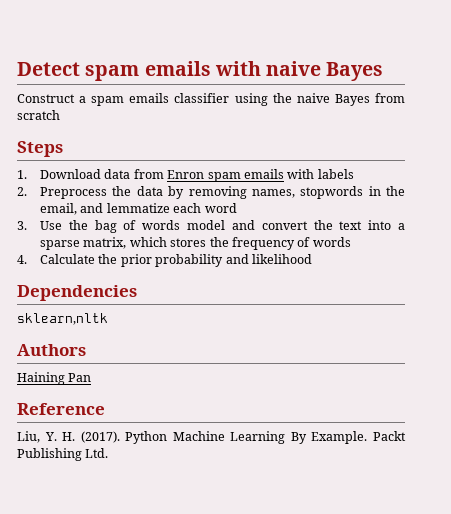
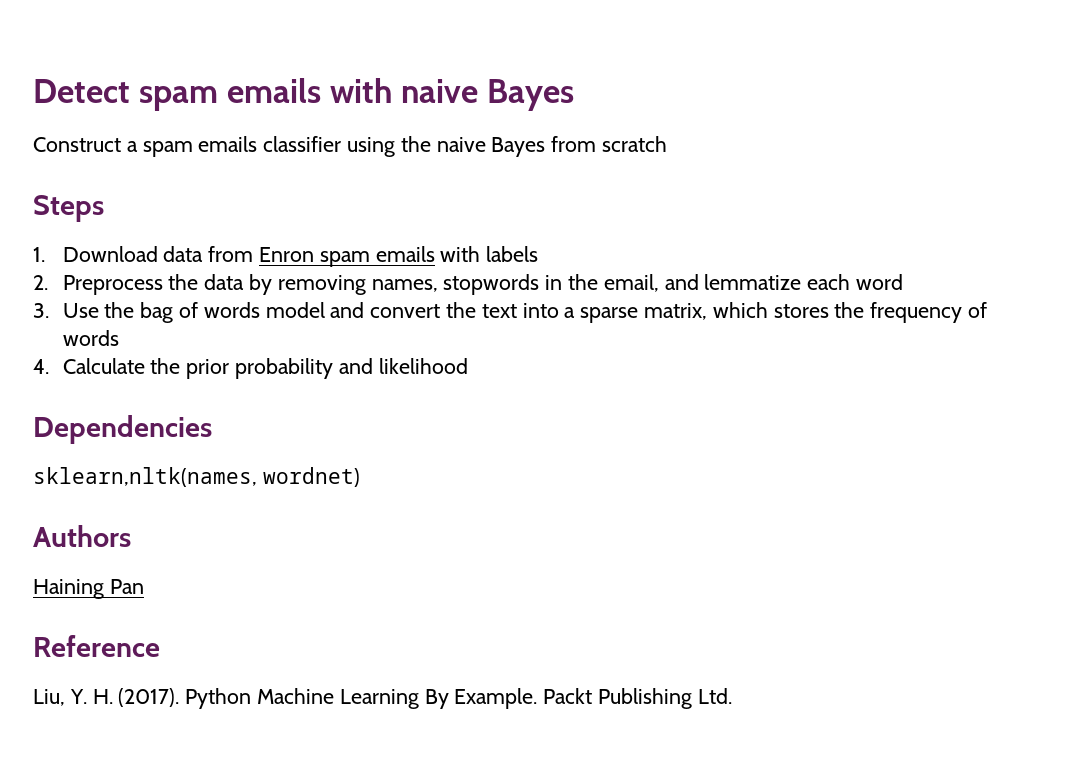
- sklearn,nltk
+ sklearn,nltk(names, wordnet)

